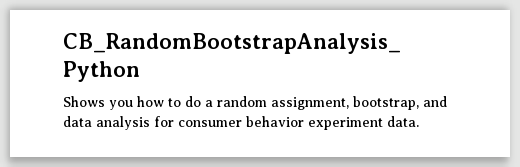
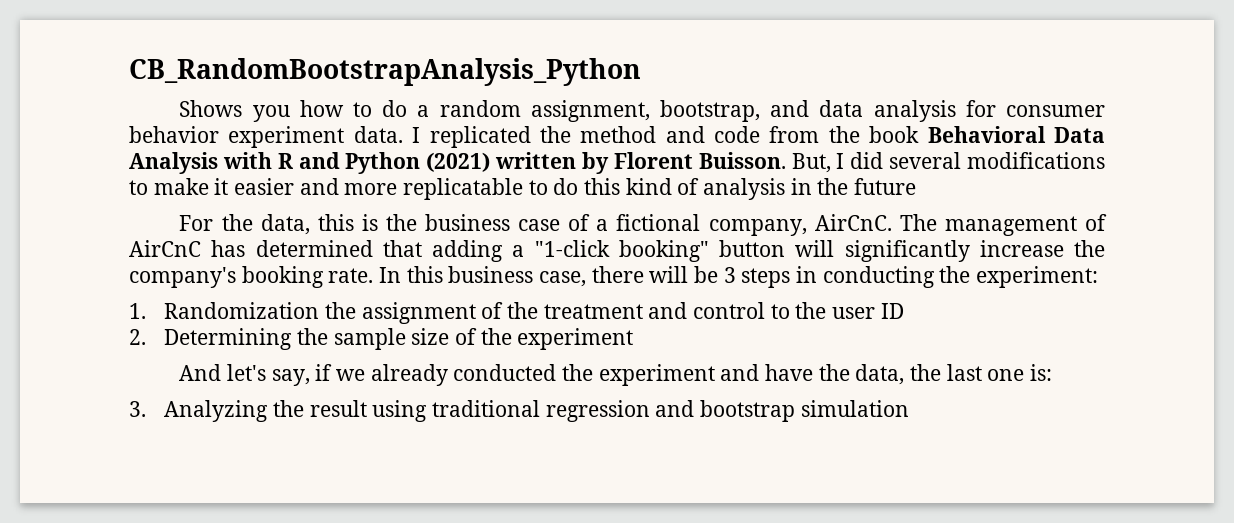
+ I replicated the method and code from the book Behavioral Data Analysis with R and Python (2021) written by Florent Buisson. But, I did several modifications to make it easier and more replicatable to do this kind of analysis in the future
+ For the data, this is the business case of a fictional company, AirCnC. The management of AirCnC has determined that adding a "1-click booking" button will significantly increase the company's booking rate. In this business case, there will be 3 steps in conducting the experiment:
+ 1. Randomization the assignment of the treatment and control to the user ID
+ 2. Determining the sample size of the experiment
+ And let's say, if we already conducted the experiment and have the data, the last one is:
+ 3. Analyzing the result using traditional regression and bootstrap simulation

